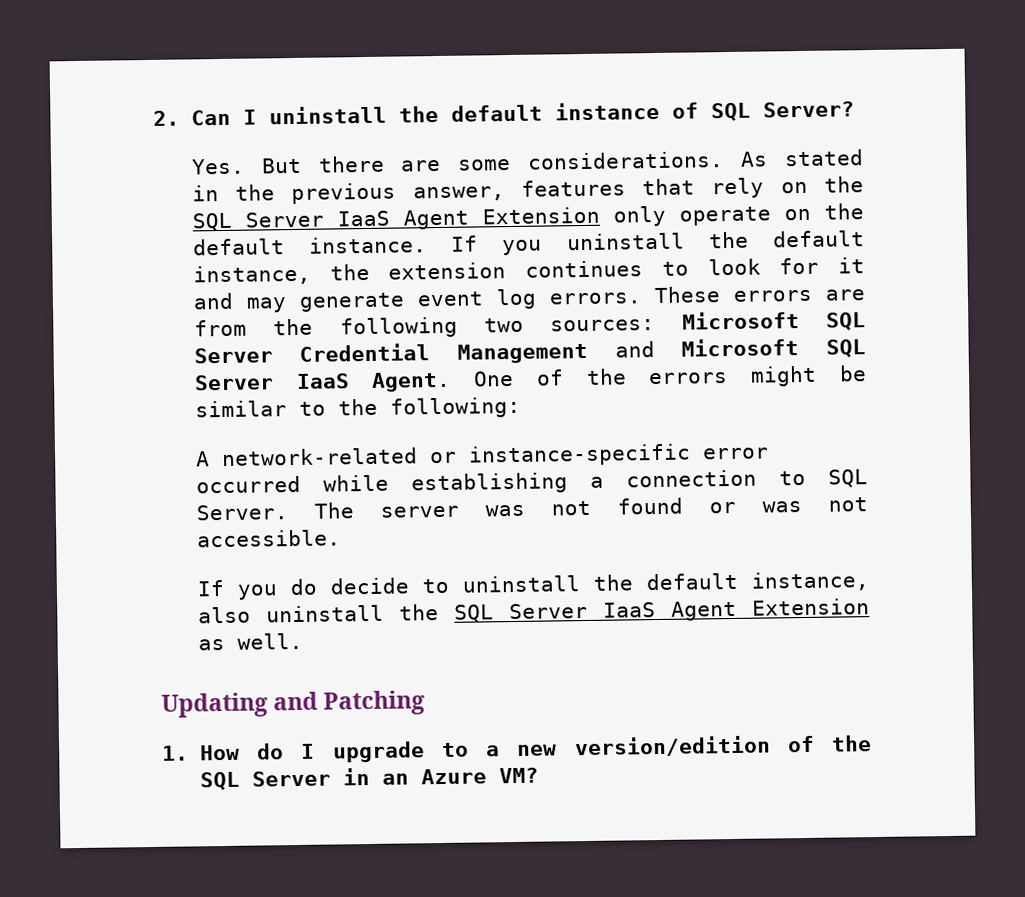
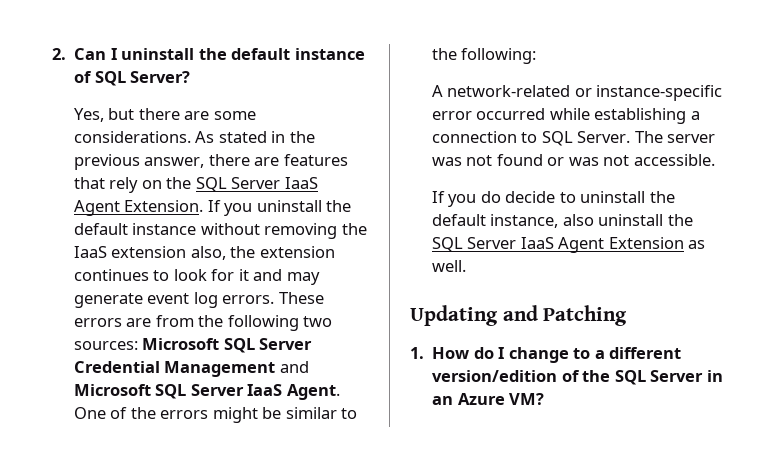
- Yes. But there are some considerations.
+ Yes, but there are some considerations.
- As stated in the previous answer, features that rely on the SQL Server IaaS Agent Extension only operate on the default instance.
+ As stated in the previous answer, there are features that rely on the SQL Server IaaS Agent Extension.
- If you uninstall the default instance, the extension continues to look for it and may generate event log errors.
+ If you uninstall the default instance without removing the IaaS extension also, the extension continues to look for it and may generate event log errors.
- 1. How do I upgrade to a new version/edition of the SQL Server in an Azure VM?
+ 1. How do I change to a different version/edition of the SQL Server in an Azure VM?

